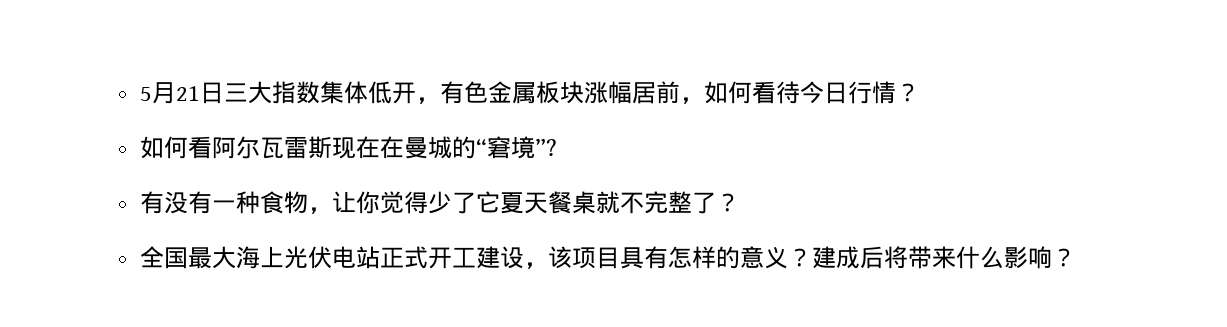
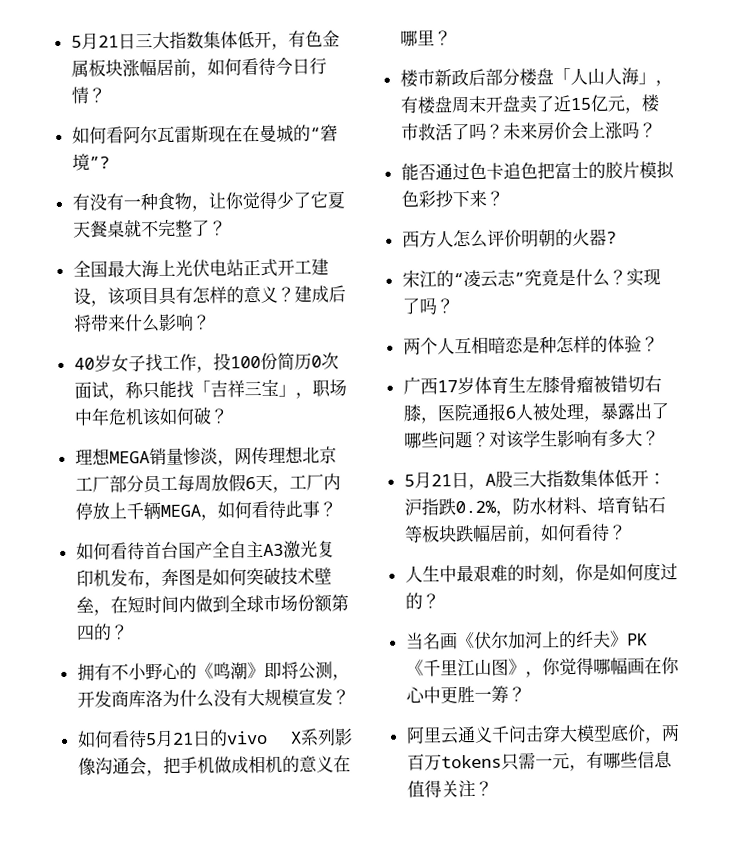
+ 40岁女子找工作，投100份简历0次面试，称只能找「吉祥三宝」，职场中年危机该如何破？
+ 理想MEGA销量惨淡，网传理想北京工厂部分员工每周放假6天，工厂内停放上千辆MEGA，如何看待此事？
+ 如何看待首台国产全自主A3激光复印机发布，奔图是如何突破技术壁垒，在短时间内做到全球市场份额第四的？
+ 拥有不小野心的《鸣潮》即将公测，开发商库洛为什么没有大规模宣发？
+ 如何看待5月21日的vivo X系列影像沟通会，把手机做成相机的意义在哪里？
+ 楼市新政后部分楼盘「人山人海」，有楼盘周末开盘卖了近15亿元，楼市救活了吗？未来房价会上涨吗？
+ 能否通过色卡追色把富士的胶片模拟色彩抄下来？
+ 西方人怎么评价明朝的火器?
+ 宋江的“凌云志”究竟是什么？实现了吗？
+ 两个人互相暗恋是种怎样的体验？
+ 广西17岁体育生左膝骨瘤被错切右膝，医院通报6人被处理，暴露出了哪些问题？对该学生影响有多大？
+ 5月21日，A股三大指数集体低开：沪指跌0.2%，防水材料、培育钻石等板块跌幅居前，如何看待？
+ 人生中最艰难的时刻，你是如何度过的？
+ 当名画《伏尔加河上的纤夫》PK《千里江山图》，你觉得哪幅画在你心中更胜一筹？
+ 阿里云通义千问击穿大模型底价，两百万tokens只需一元，有哪些信息值得关注？

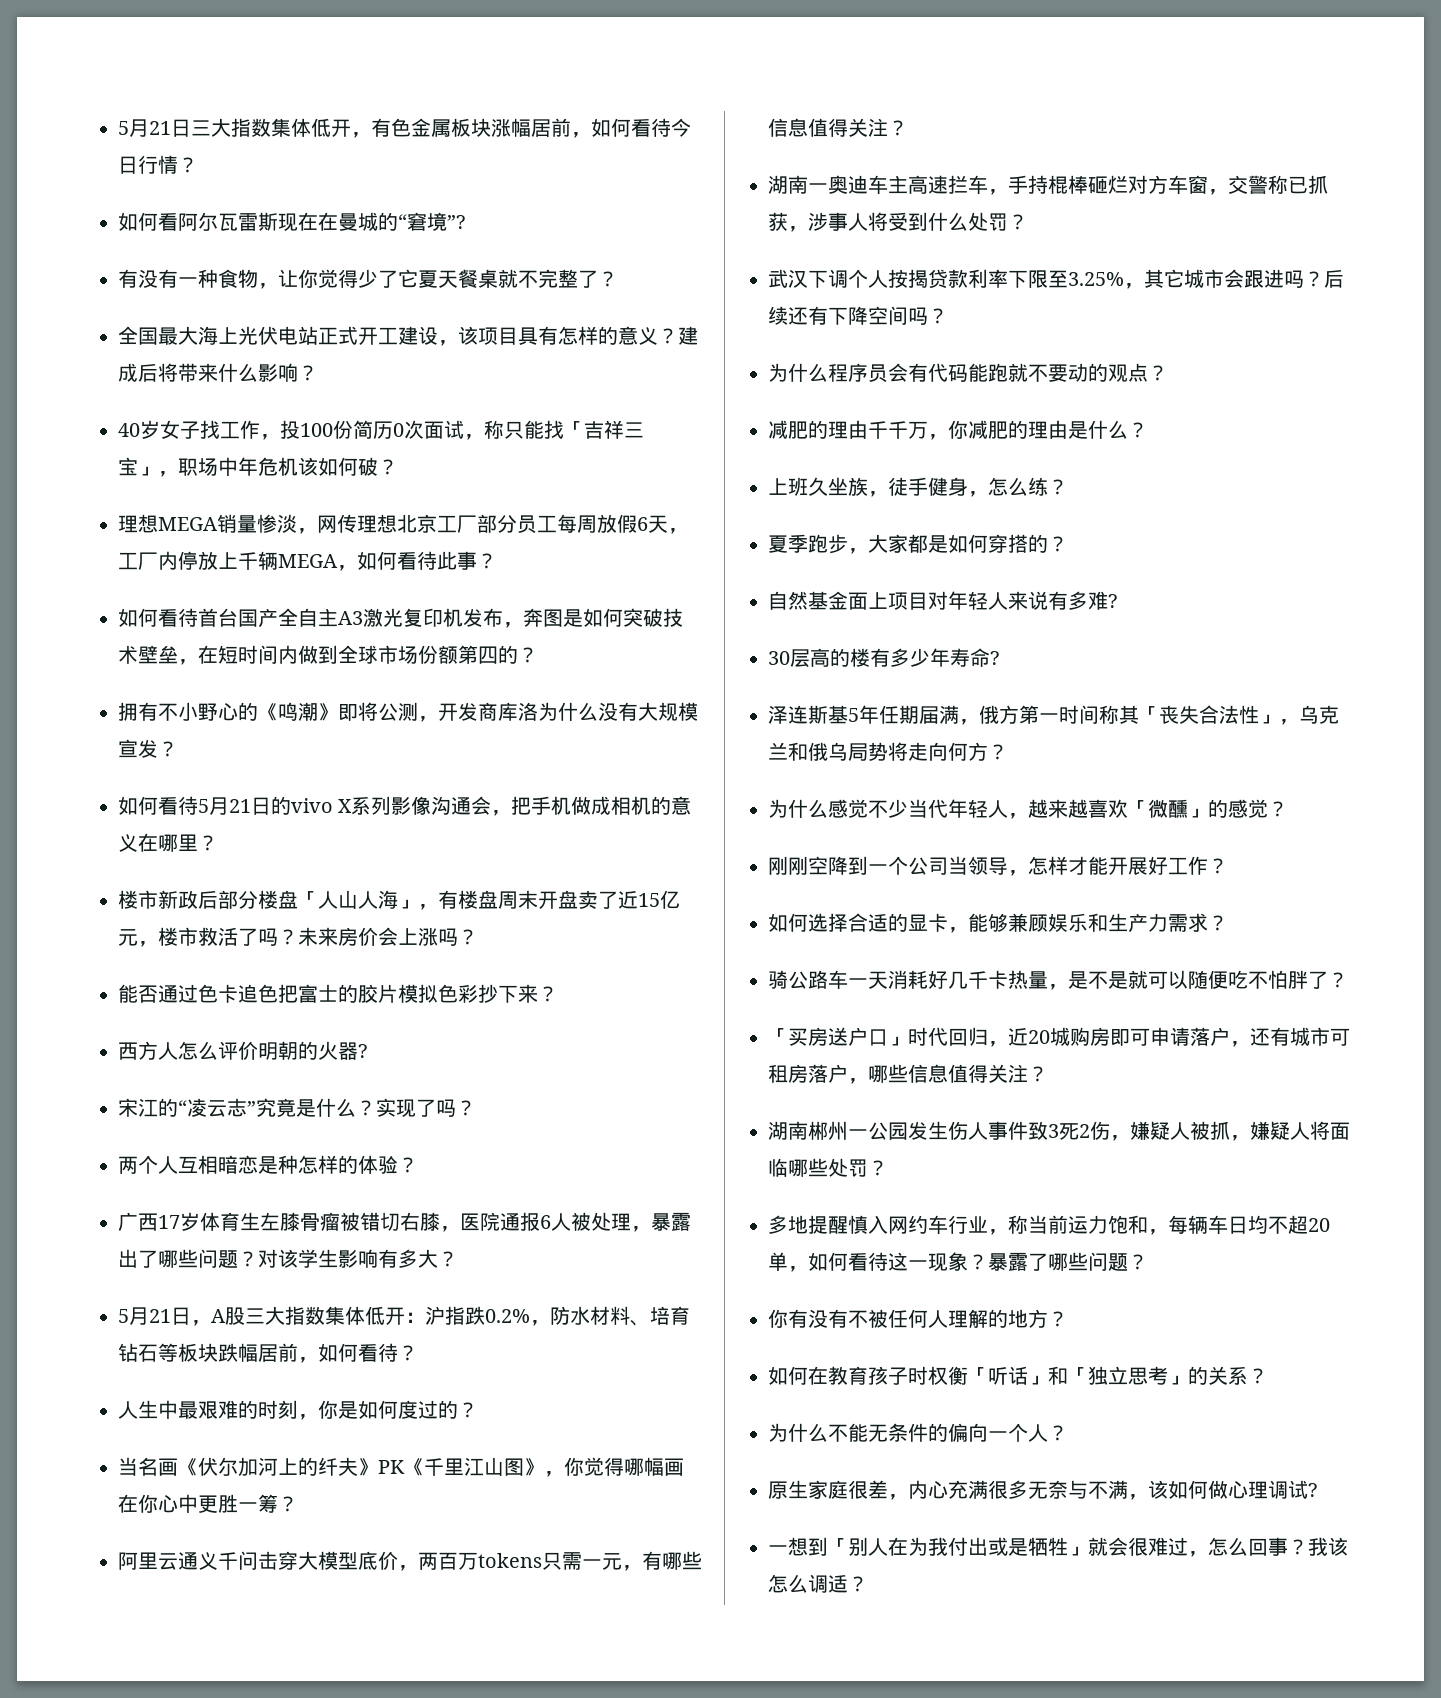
+ 湖南一奥迪车主高速拦车，手持棍棒砸烂对方车窗，交警称已抓获，涉事人将受到什么处罚？
+ 武汉下调个人按揭贷款利率下限至3.25%，其它城市会跟进吗？后续还有下降空间吗？
+ 为什么程序员会有代码能跑就不要动的观点？
+ 减肥的理由千千万，你减肥的理由是什么？
+ 上班久坐族，徒手健身，怎么练？
+ 夏季跑步，大家都是如何穿搭的？
+ 自然基金面上项目对年轻人来说有多难?
+ 30层高的楼有多少年寿命?
+ 泽连斯基5年任期届满，俄方第一时间称其「丧失合法性」，乌克兰和俄乌局势将走向何方？
+ 为什么感觉不少当代年轻人，越来越喜欢「微醺」的感觉？
+ 刚刚空降到一个公司当领导，怎样才能开展好工作？
+ 如何选择合适的显卡，能够兼顾娱乐和生产力需求？
+ 骑公路车一天消耗好几千卡热量，是不是就可以随便吃不怕胖了？
+ 「买房送户口」时代回归，近20城购房即可申请落户，还有城市可租房落户，哪些信息值得关注？
+ 湖南郴州一公园发生伤人事件致3死2伤，嫌疑人被抓，嫌疑人将面临哪些处罚？
+ 多地提醒慎入网约车行业，称当前运力饱和，每辆车日均不超20单，如何看待这一现象？暴露了哪些问题？
+ 你有没有不被任何人理解的地方？
+ 如何在教育孩子时权衡「听话」和「独立思考」的关系？
+ 为什么不能无条件的偏向一个人？
+ 原生家庭很差，内心充满很多无奈与不满，该如何做心理调试?
+ 一想到「别人在为我付出或是牺牲」就会很难过，怎么回事？我该怎么调适？

